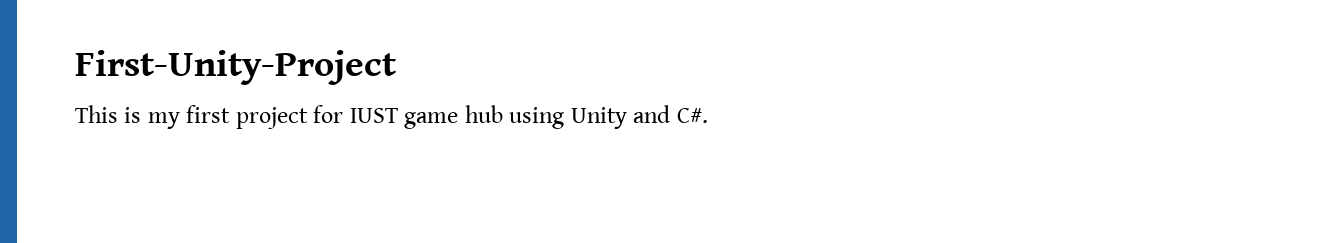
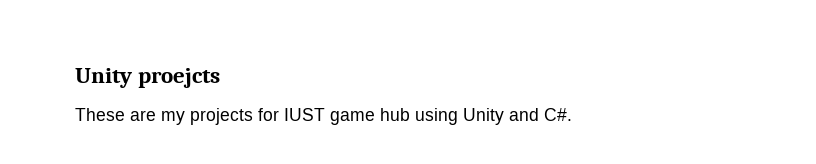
- First-Unity-Project
- This is my first project for IUST game hub using Unity and C#.
+ Unity proejcts
+ These are my projects for IUST game hub using Unity and C#.

